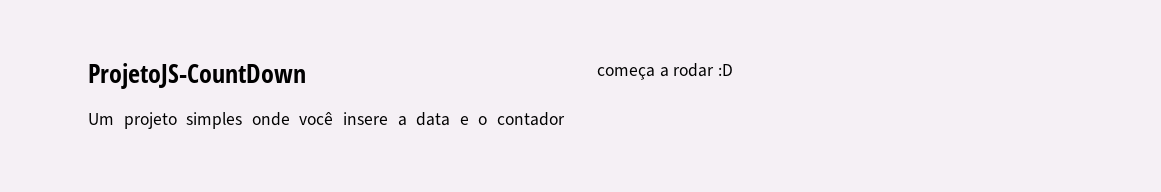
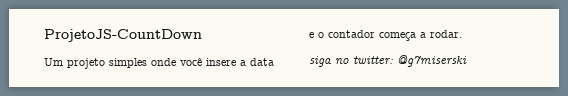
- Um projeto simples onde você insere a data e o contador começa a rodar :D
+ Um projeto simples onde você insere a data e o contador começa a rodar.
+ siga no twitter: @g7miserski

